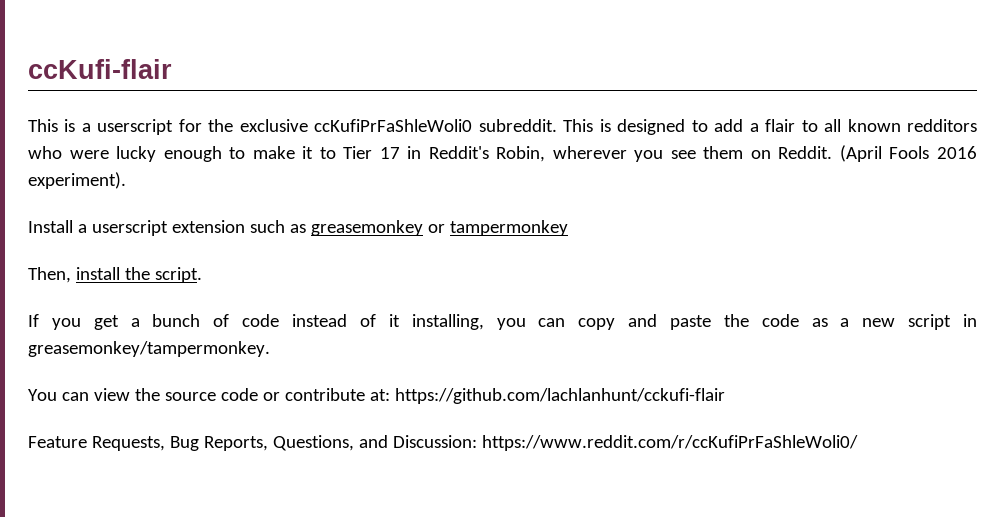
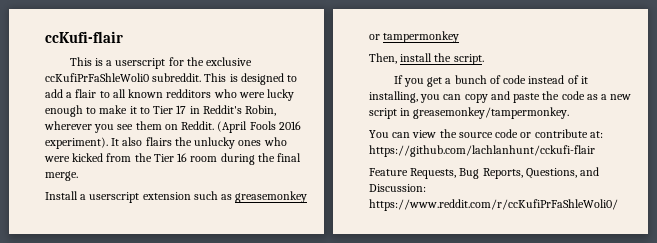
+ It also flairs the unlucky ones who were kicked from the Tier 16 room during the final merge.

